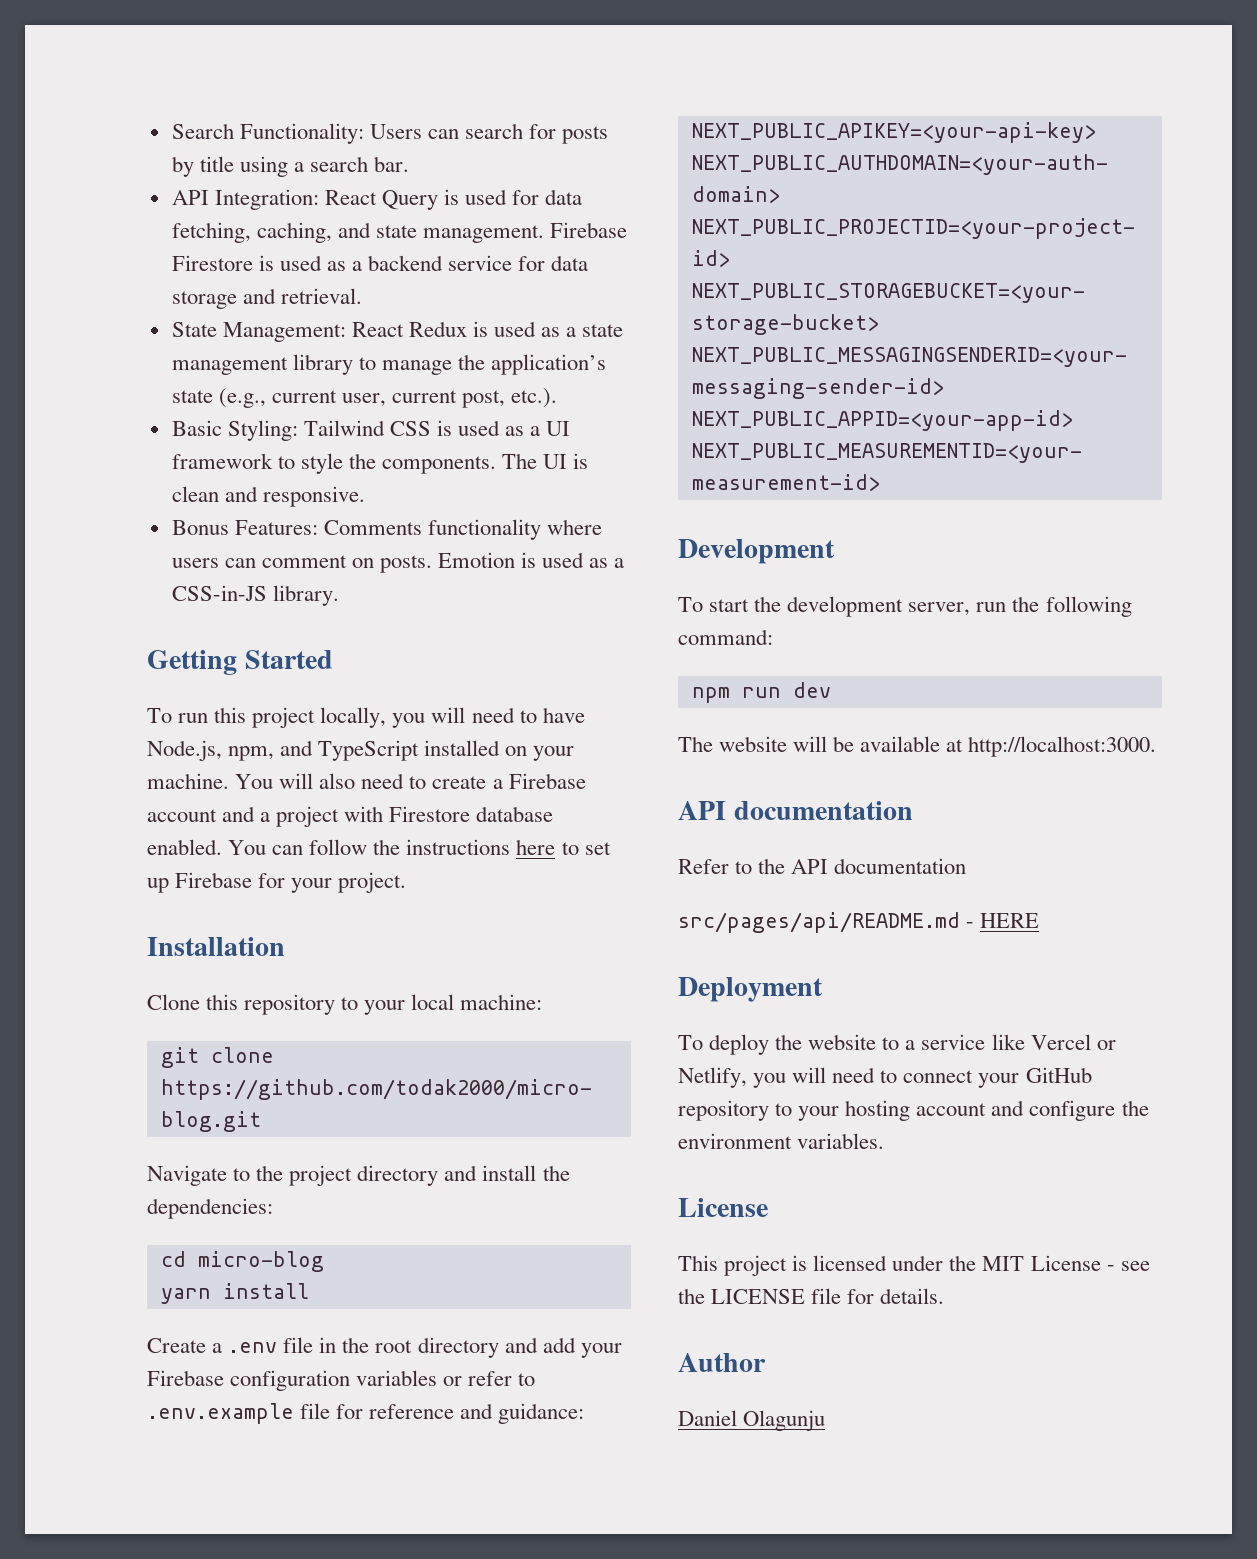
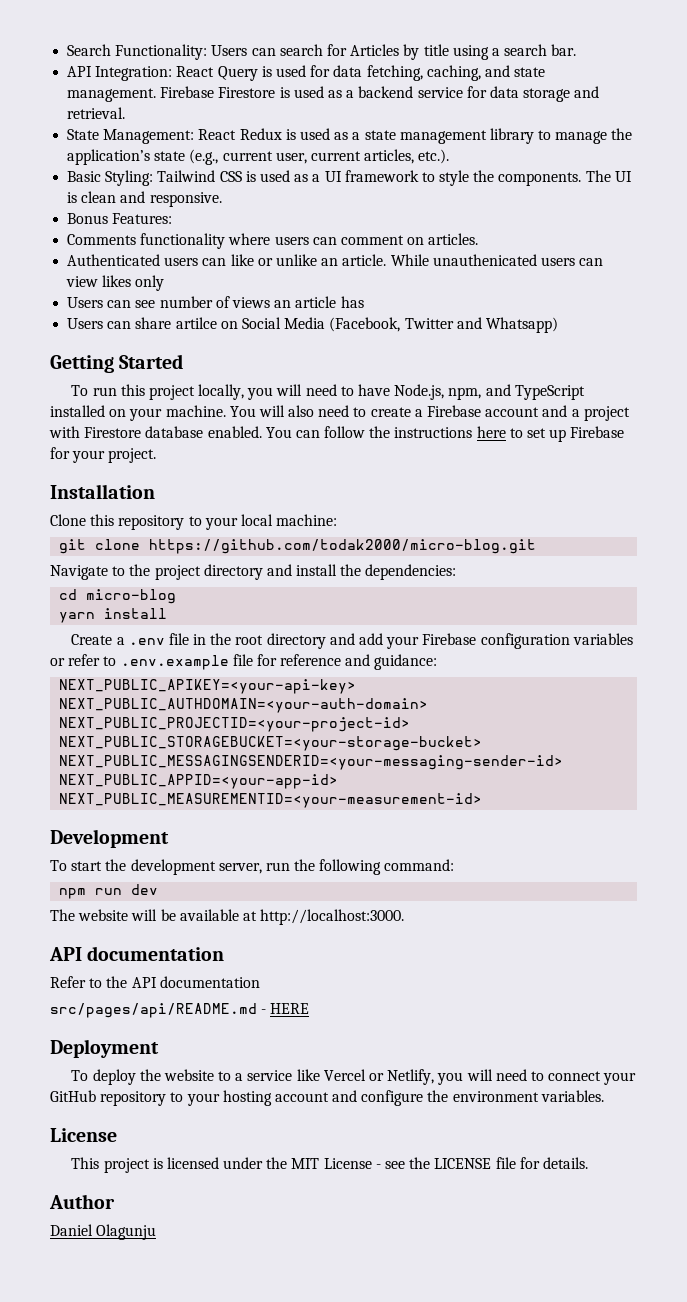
- Search Functionality: Users can search for posts by title using a search bar.
+ Search Functionality: Users can search for Articles by title using a search bar.
- State Management: React Redux is used as a state management library to manage the application’s state (e.g., current user, current post, etc.).
+ State Management: React Redux is used as a state management library to manage the application’s state (e.g., current user, current articles, etc.).
- Bonus Features: Comments functionality where users can comment on posts. Emotion is used as a CSS-in-JS library.
+ Bonus Features:
+ Comments functionality where users can comment on articles.
+ Authenticated users can like or unlike an article. While unauthenicated users can view likes only
+ Users can see number of views an article has
+ Users can share artilce on Social Media (Facebook, Twitter and Whatsapp)

